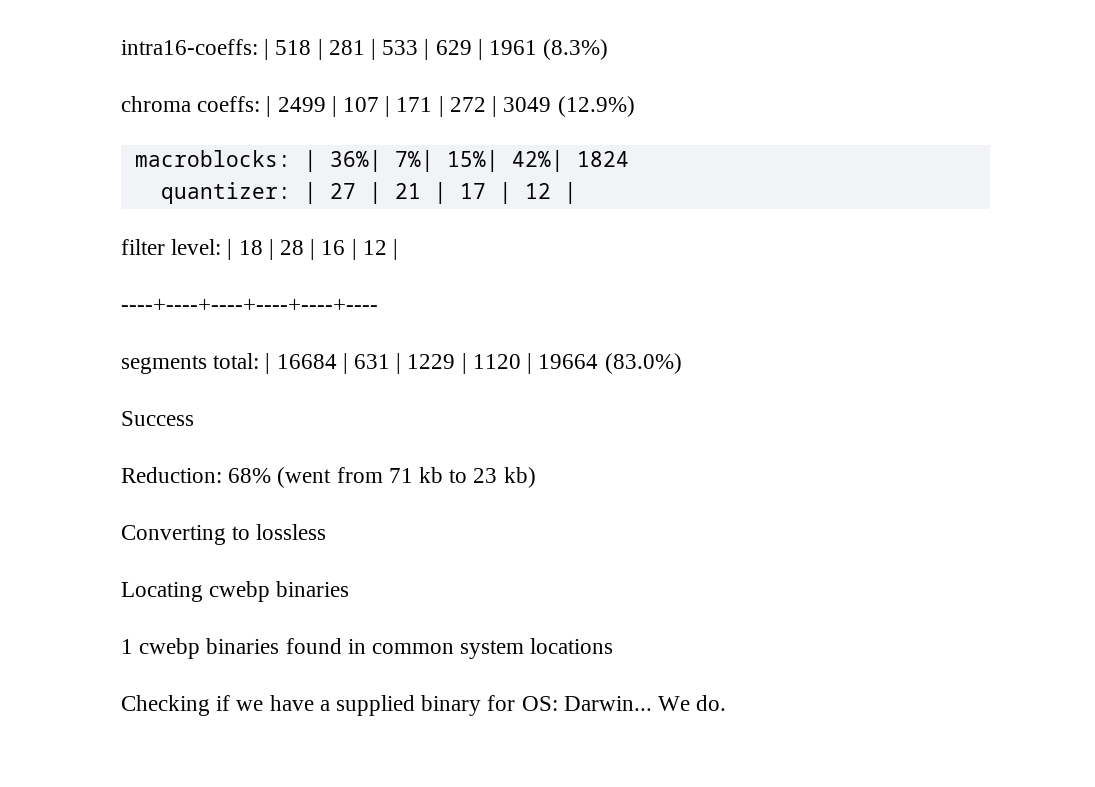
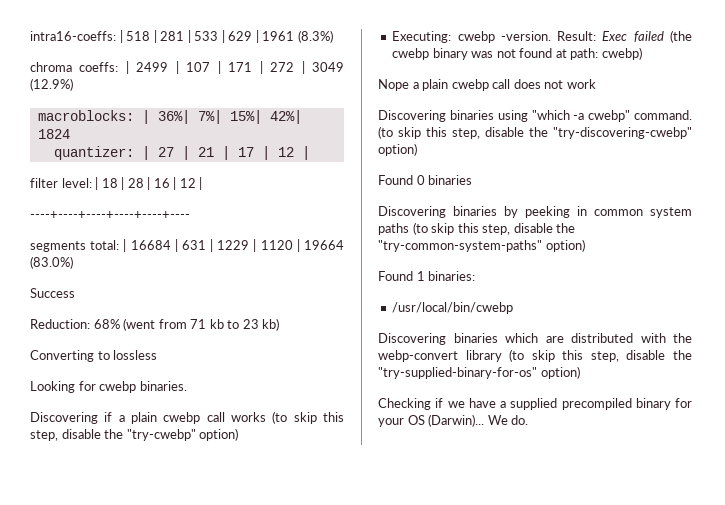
- Locating cwebp binaries
- 1 cwebp binaries found in common system locations
+ Looking for cwebp binaries.
+ Discovering if a plain cwebp call works (to skip this step, disable the "try-cwebp" option)
+ Executing: cwebp -version. Result: Exec failed (the cwebp binary was not found at path: cwebp)
+ Nope a plain cwebp call does not work
+ Discovering binaries using "which -a cwebp" command. (to skip this step, disable the "try-discovering-cwebp" option)
+ Found 0 binaries
+ Discovering binaries by peeking in common system paths (to skip this step, disable the "try-common-system-paths" option)
+ Found 1 binaries:
+ /usr/local/bin/cwebp
+ Discovering binaries which are distributed with the webp-convert library (to skip this step, disable the "try-supplied-binary-for-os" option)
- Checking if we have a supplied binary for OS: Darwin...
+ Checking if we have a supplied precompiled binary for your OS (Darwin)...

